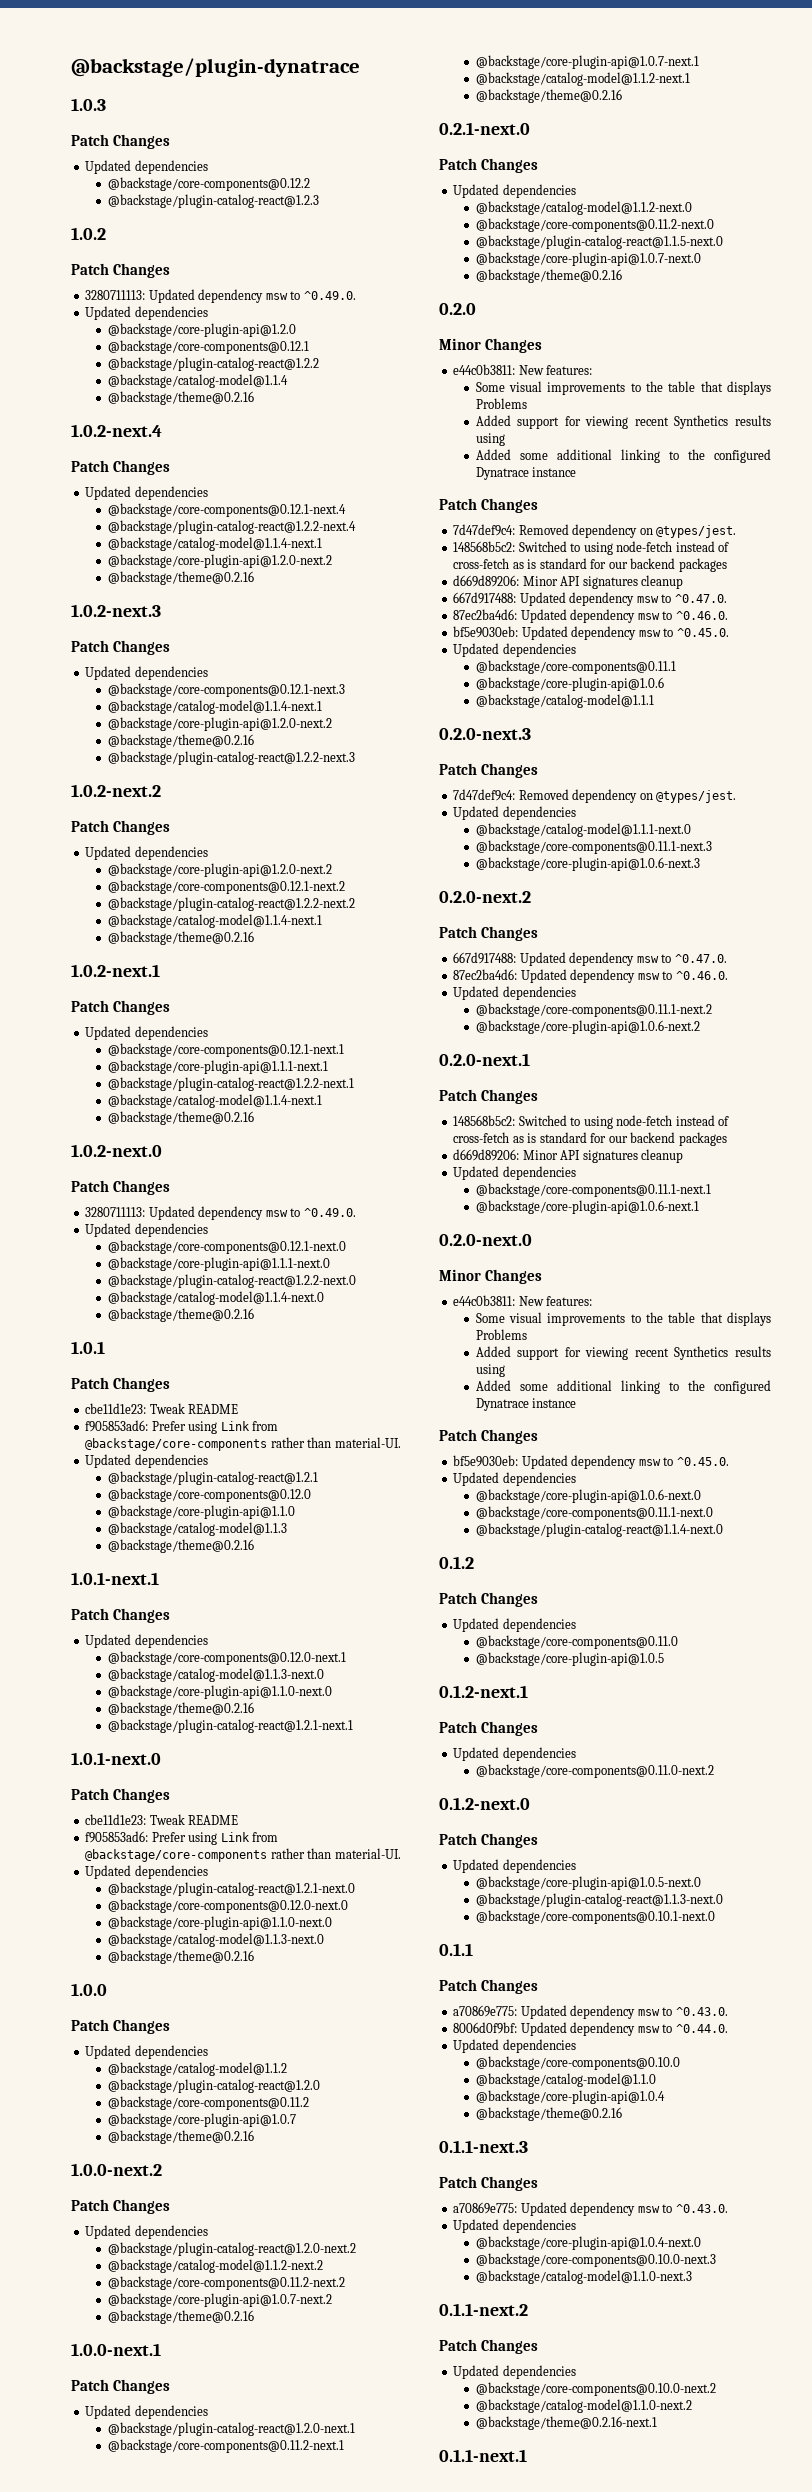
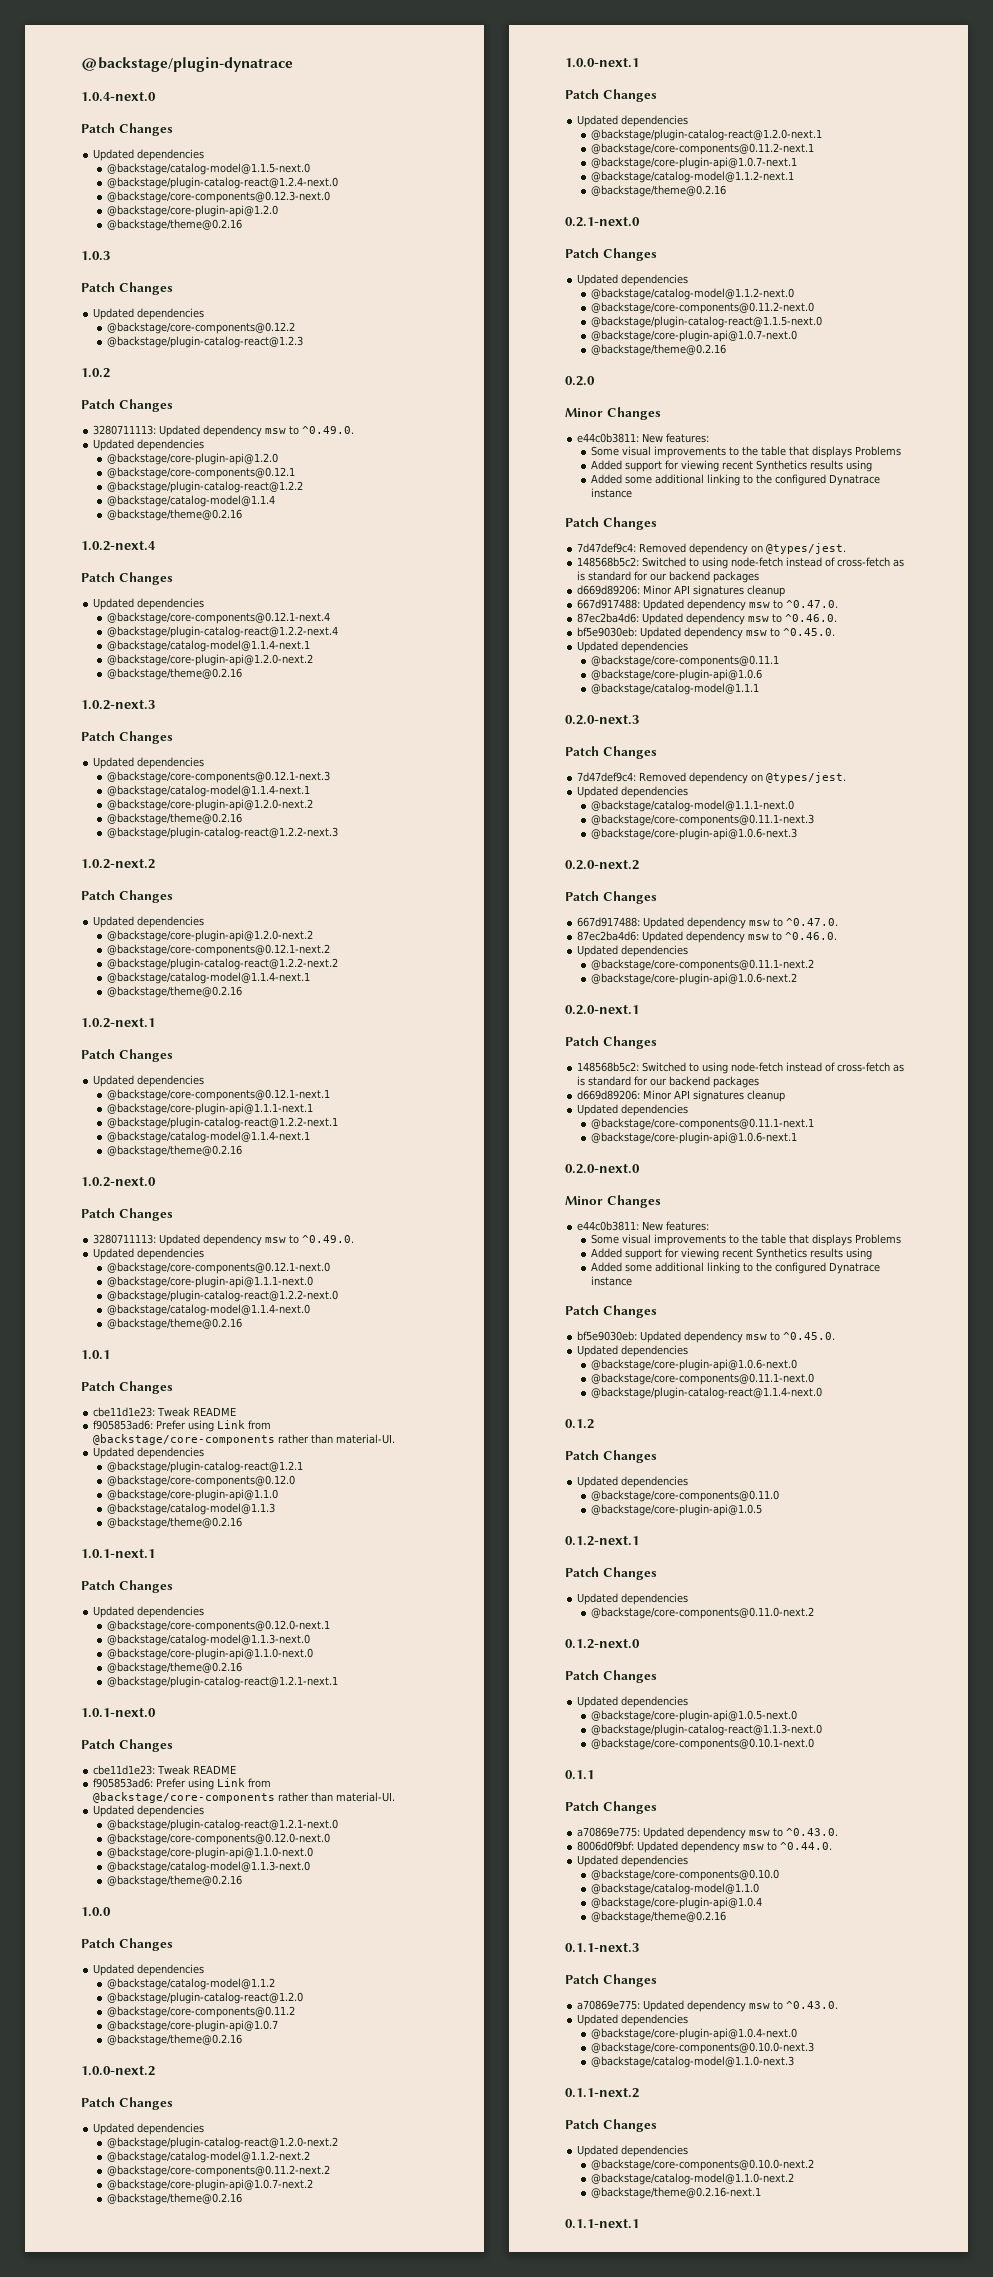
+ 1.0.4-next.0
+ Patch Changes
+ Updated dependencies
+ @backstage/catalog-model@1.1.5-next.0
+ @backstage/plugin-catalog-react@1.2.4-next.0
+ @backstage/core-components@0.12.3-next.0
+ @backstage/core-plugin-api@1.2.0
+ @backstage/theme@0.2.16

